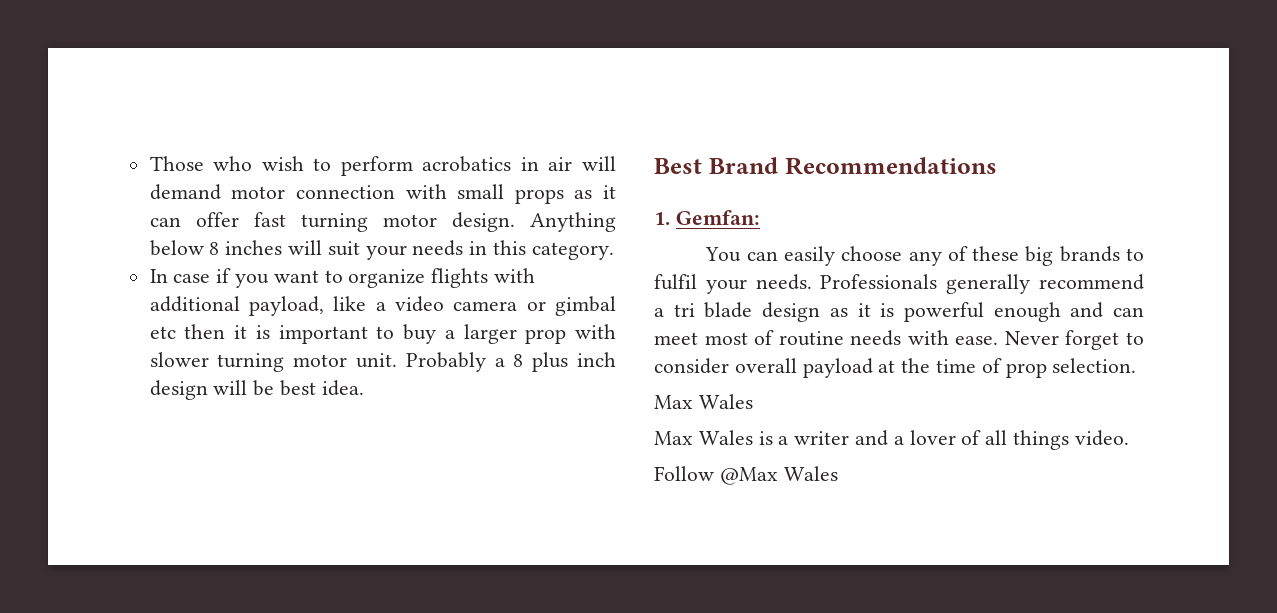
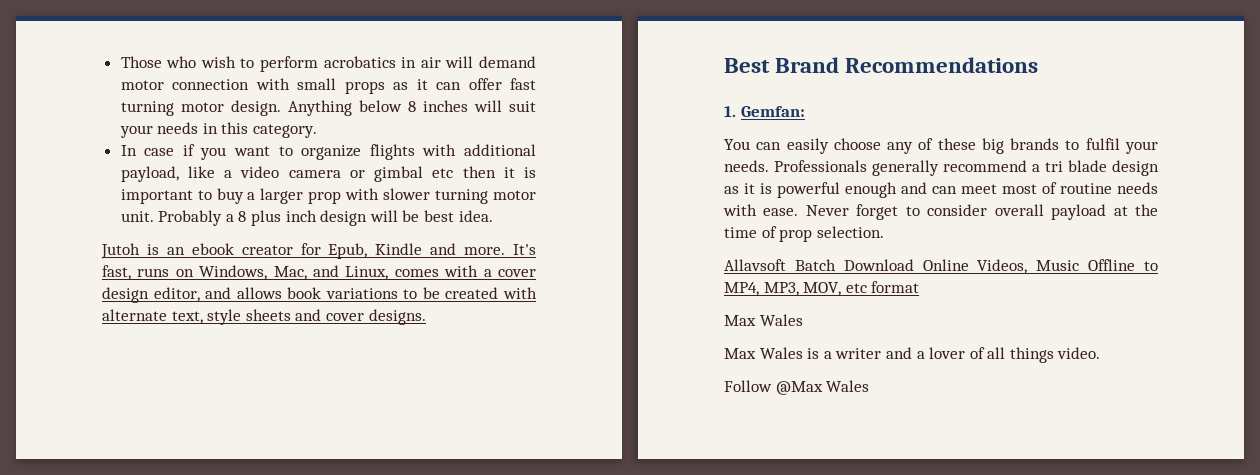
+ Jutoh is an ebook creator for Epub, Kindle and more. It's fast, runs on Windows, Mac, and Linux, comes with a cover design editor, and allows book variations to be created with alternate text, style sheets and cover designs.
+ Allavsoft Batch Download Online Videos, Music Offline to MP4, MP3, MOV, etc format

